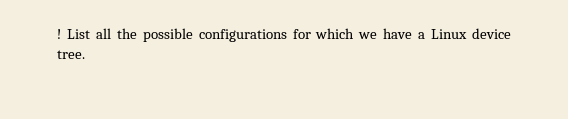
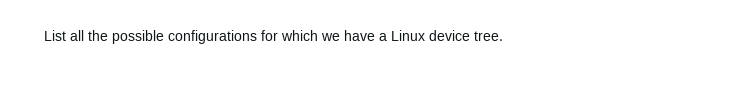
- !

